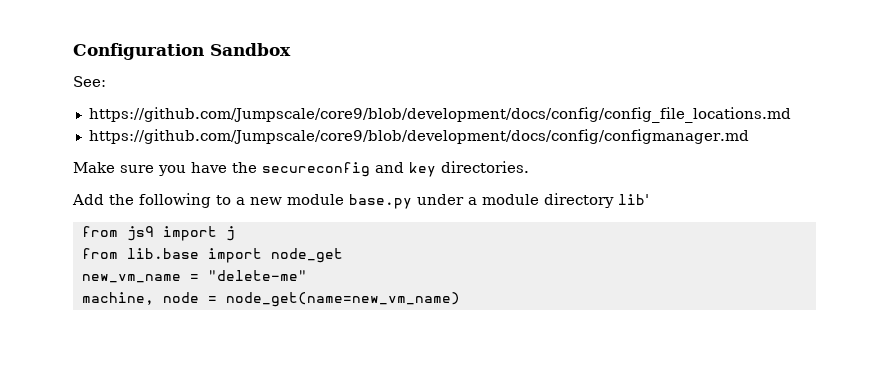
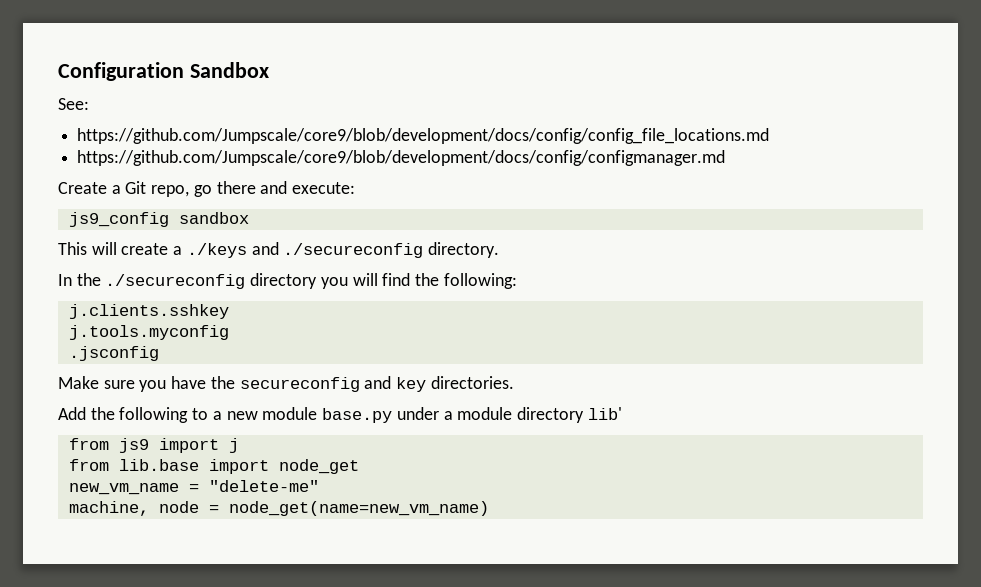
+ Create a Git repo, go there and execute:
+ js9_config sandbox
+ This will create a ./keys and ./secureconfig directory.
+ In the ./secureconfig directory you will find the following:
+ j.clients.sshkey
+ j.tools.myconfig
+ .jsconfig

